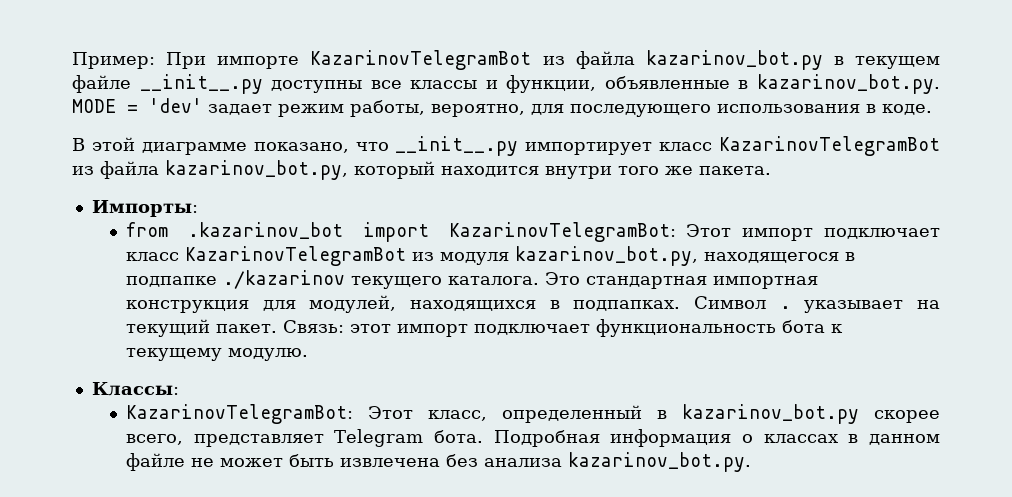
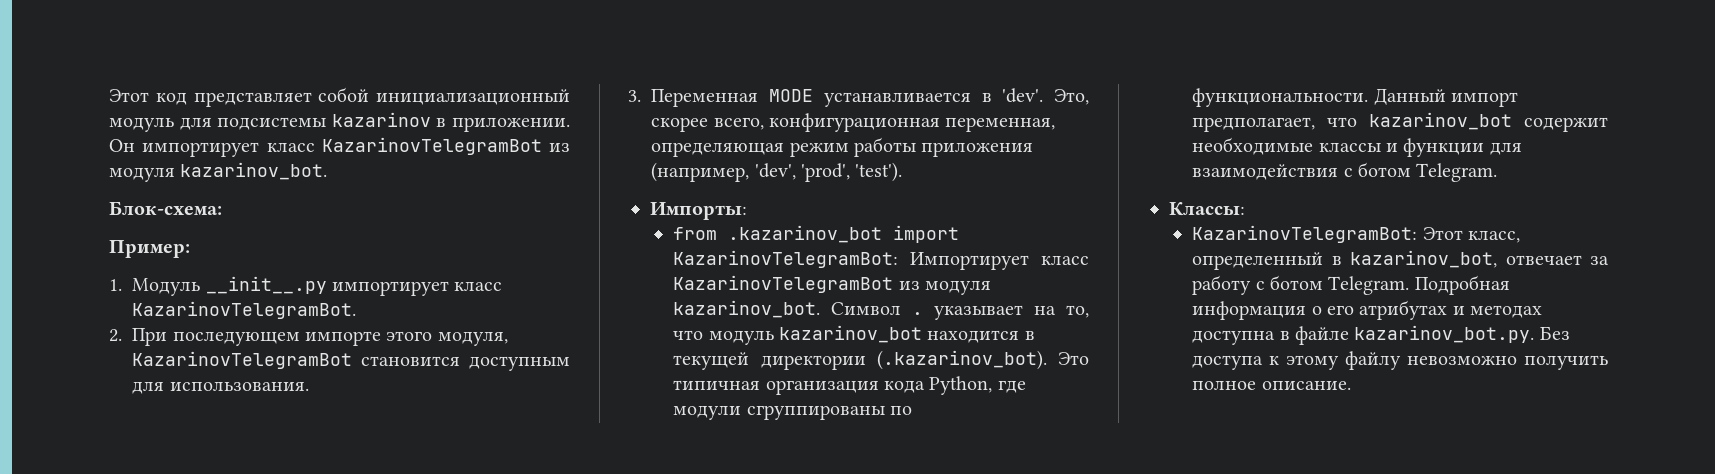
- Пример: При импорте KazarinovTelegramBot из файла kazarinov_bot.py в текущем файле __init__.py доступны все классы и функции, объявленные в kazarinov_bot.py. MODE = 'dev' задает режим работы, вероятно, для последующего использования в коде.
- В этой диаграмме показано, что __init__.py импортирует класс KazarinovTelegramBot из файла kazarinov_bot.py, который находится внутри того же пакета.
+ Этот код представляет собой инициализационный модуль для подсистемы kazarinov в приложении. Он импортирует класс KazarinovTelegramBot из модуля kazarinov_bot.
+ Блок-схема:
+ Пример:
+ 1. Модуль __init__.py импортирует класс KazarinovTelegramBot.
+ 2. При последующем импорте этого модуля, KazarinovTelegramBot становится доступным для использования.
+ 3. Переменная MODE устанавливается в 'dev'. Это, скорее всего, конфигурационная переменная, определяющая режим работы приложения (например, 'dev', 'prod', 'test').
- from .kazarinov_bot import KazarinovTelegramBot: Этот импорт подключает класс KazarinovTelegramBot из модуля kazarinov_bot.py, находящегося в подпапке ./kazarinov текущего каталога. Это стандартная импортная конструкция для модулей, находящихся в подпапках. Символ . указывает на текущий пакет. Связь: этот импорт подключает функциональность бота к текущему модулю.
+ from .kazarinov_bot import KazarinovTelegramBot: Импортирует класс KazarinovTelegramBot из модуля kazarinov_bot. Символ . указывает на то, что модуль kazarinov_bot находится в текущей директории (.kazarinov_bot). Это типичная организация кода Python, где модули сгруппированы по функциональности. Данный импорт предполагает, что kazarinov_bot содержит необходимые классы и функции для взаимодействия с ботом Telegram.
- KazarinovTelegramBot: Этот класс, определенный в kazarinov_bot.py скорее всего, представляет Telegram бота. Подробная информация о классах в данном файле не может быть извлечена без анализа kazarinov_bot.py.
+ KazarinovTelegramBot: Этот класс, определенный в kazarinov_bot, отвечает за работу с ботом Telegram. Подробная информация о его атрибутах и методах доступна в файле kazarinov_bot.py. Без доступа к этому файлу невозможно получить полное описание.

